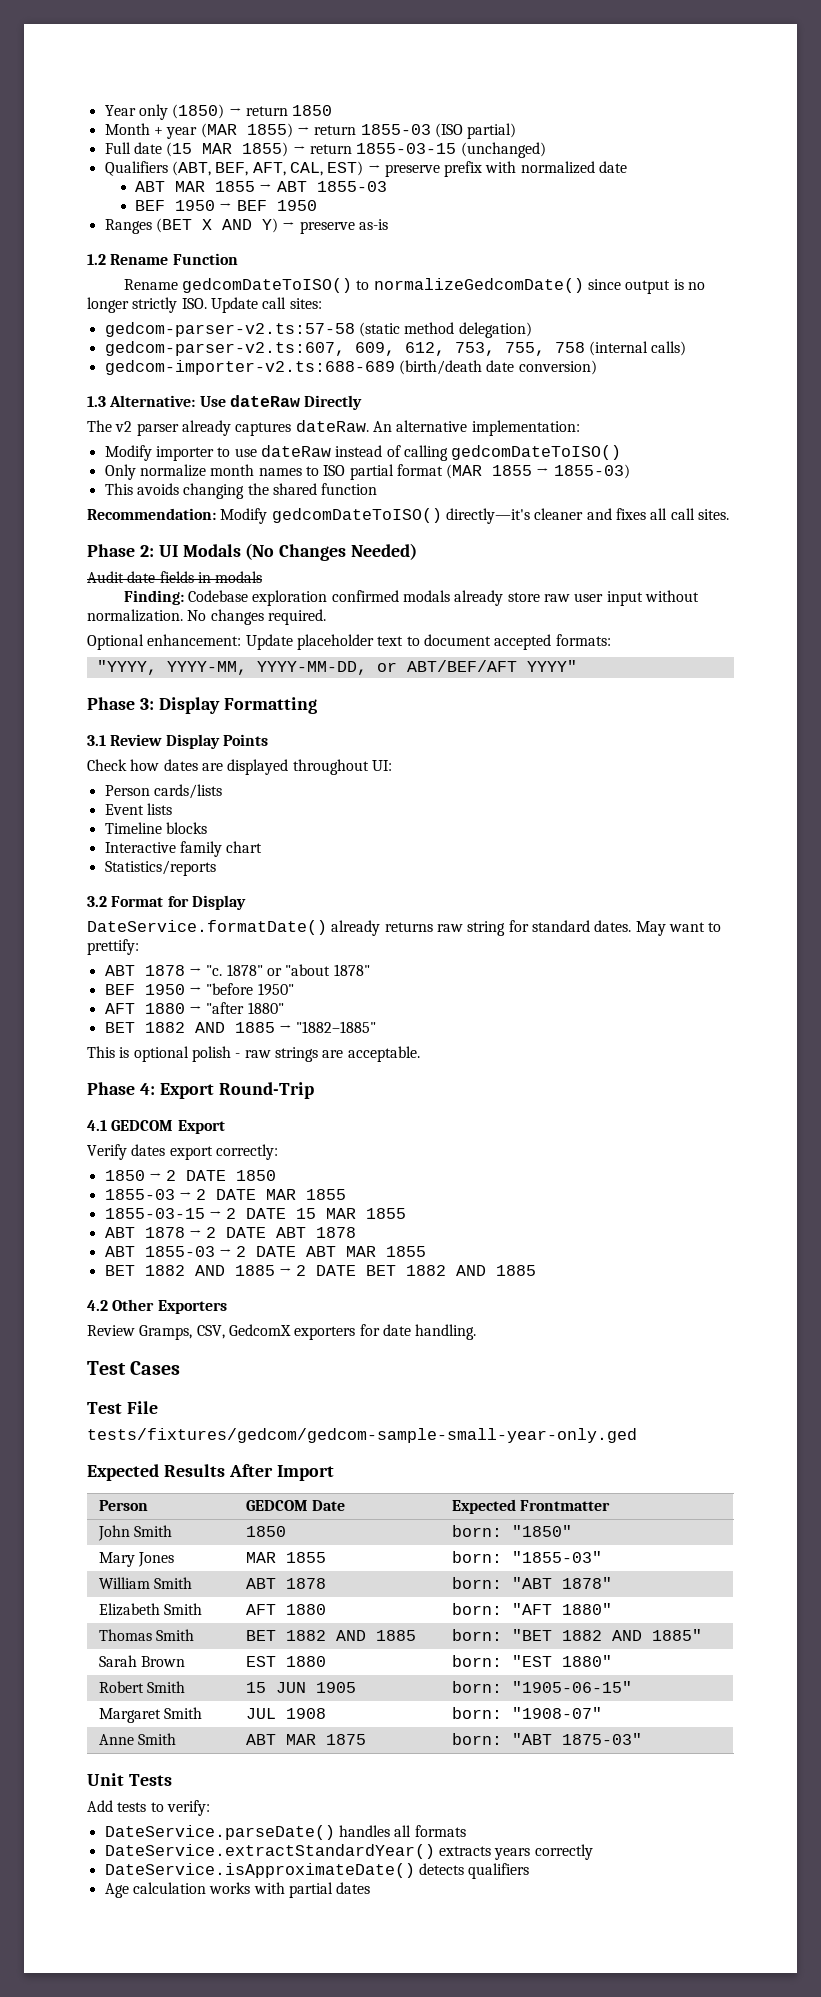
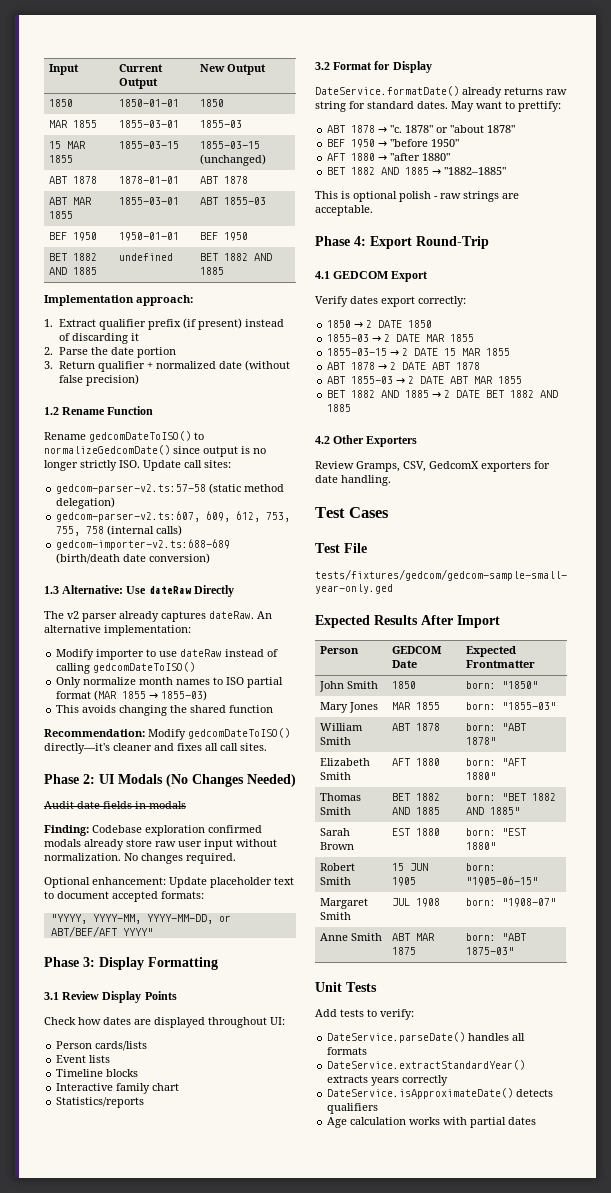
- Year only (1850) → return 1850
- Month + year (MAR 1855) → return 1855-03 (ISO partial)
- Full date (15 MAR 1855) → return 1855-03-15 (unchanged)
- Qualifiers (ABT, BEF, AFT, CAL, EST) → preserve prefix with normalized date
- ABT MAR 1855 → ABT 1855-03
- BEF 1950 → BEF 1950
- Ranges (BET X AND Y) → preserve as-is
+ Input | Current Output | New Output
+ 1850 | 1850-01-01 | 1850
+ MAR 1855 | 1855-03-01 | 1855-03
+ 15 MAR 1855 | 1855-03-15 | 1855-03-15 (unchanged)
+ ABT 1878 | 1878-01-01 | ABT 1878
+ ABT MAR 1855 | 1855-03-01 | ABT 1855-03
+ BEF 1950 | 1950-01-01 | BEF 1950
+ BET 1882 AND 1885 | undefined | BET 1882 AND 1885
+ Implementation approach:
+ 1. Extract qualifier prefix (if present) instead of discarding it
+ 2. Parse the date portion
+ 3. Return qualifier + normalized date (without false precision)

